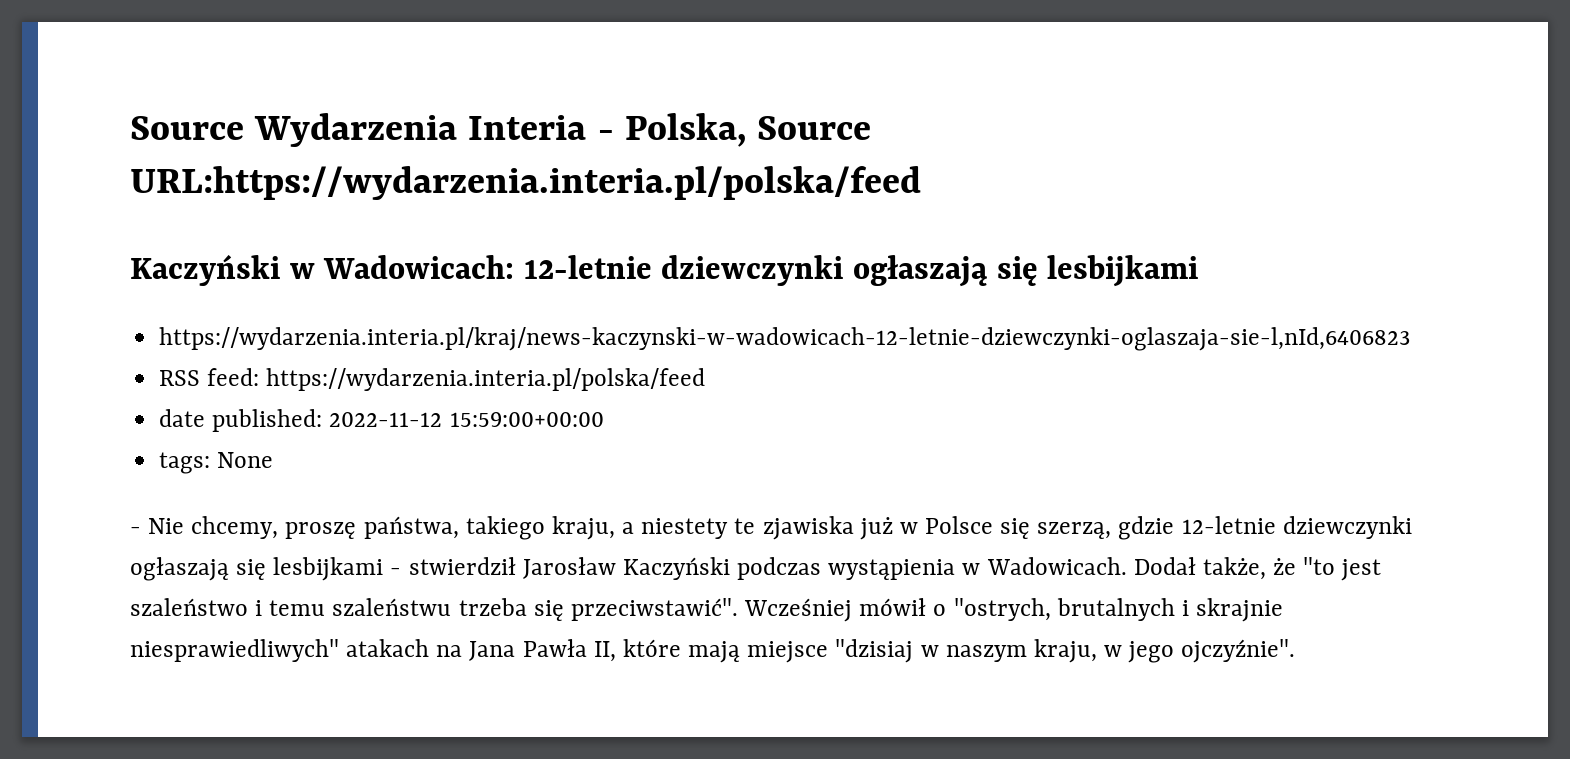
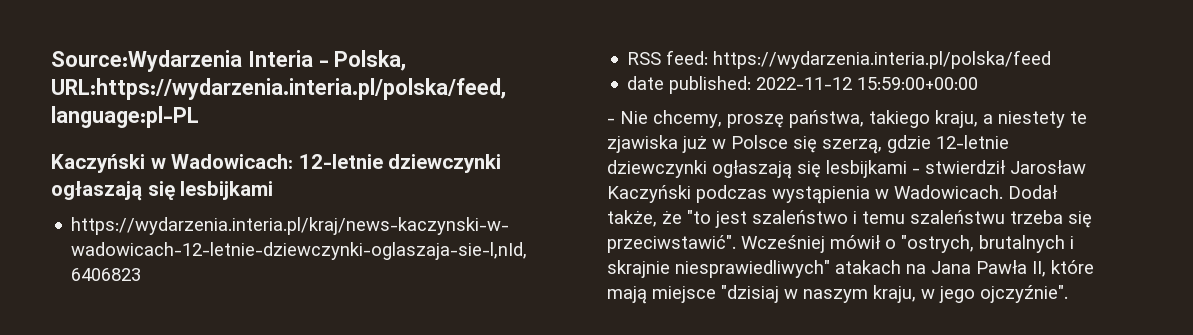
- Source Wydarzenia Interia - Polska, Source URL:https://wydarzenia.interia.pl/polska/feed
+ Source:Wydarzenia Interia - Polska, URL:https://wydarzenia.interia.pl/polska/feed, language:pl-PL
- tags: None

